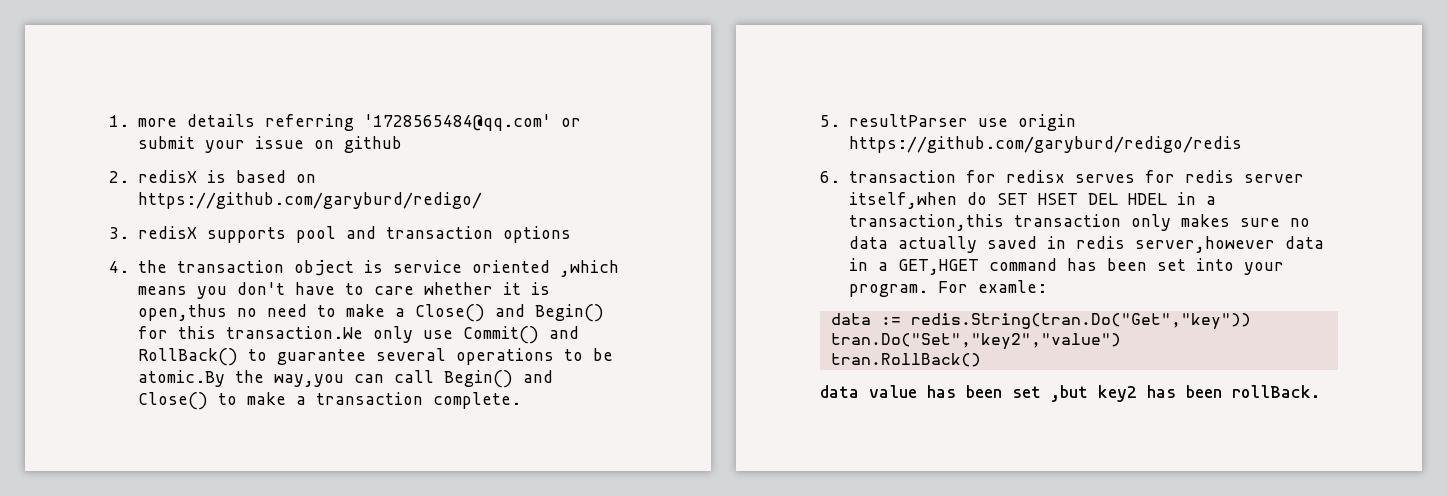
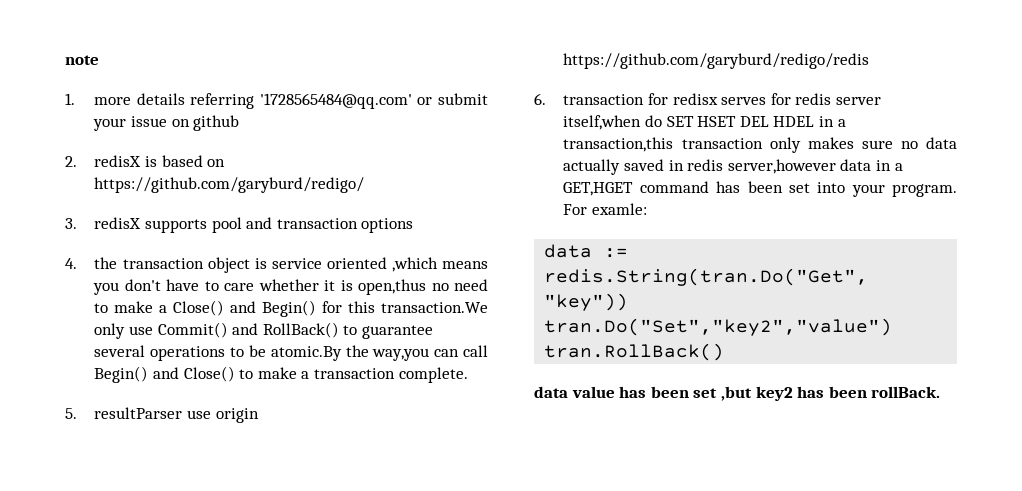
+ note

